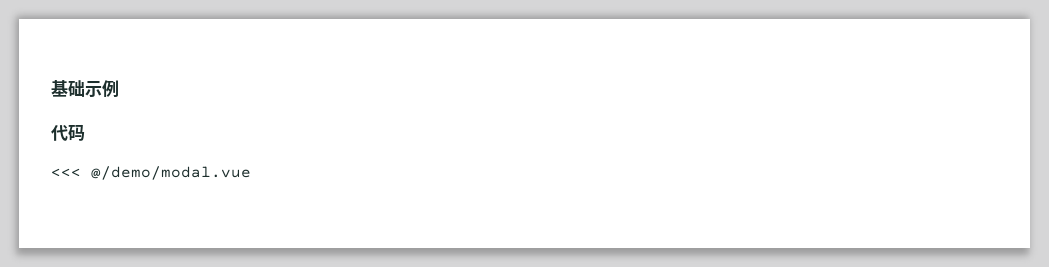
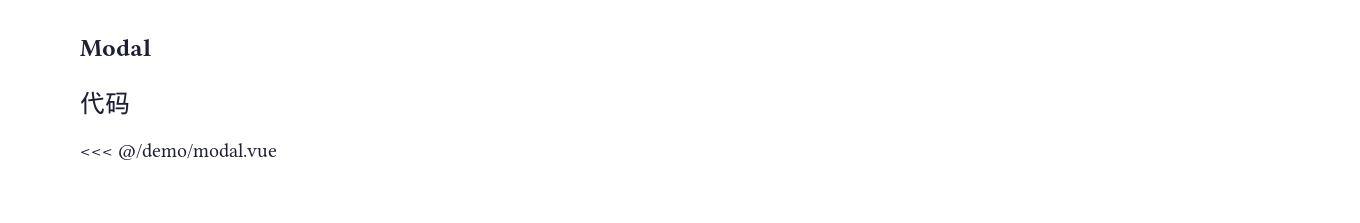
- 基础示例
+ Modal

